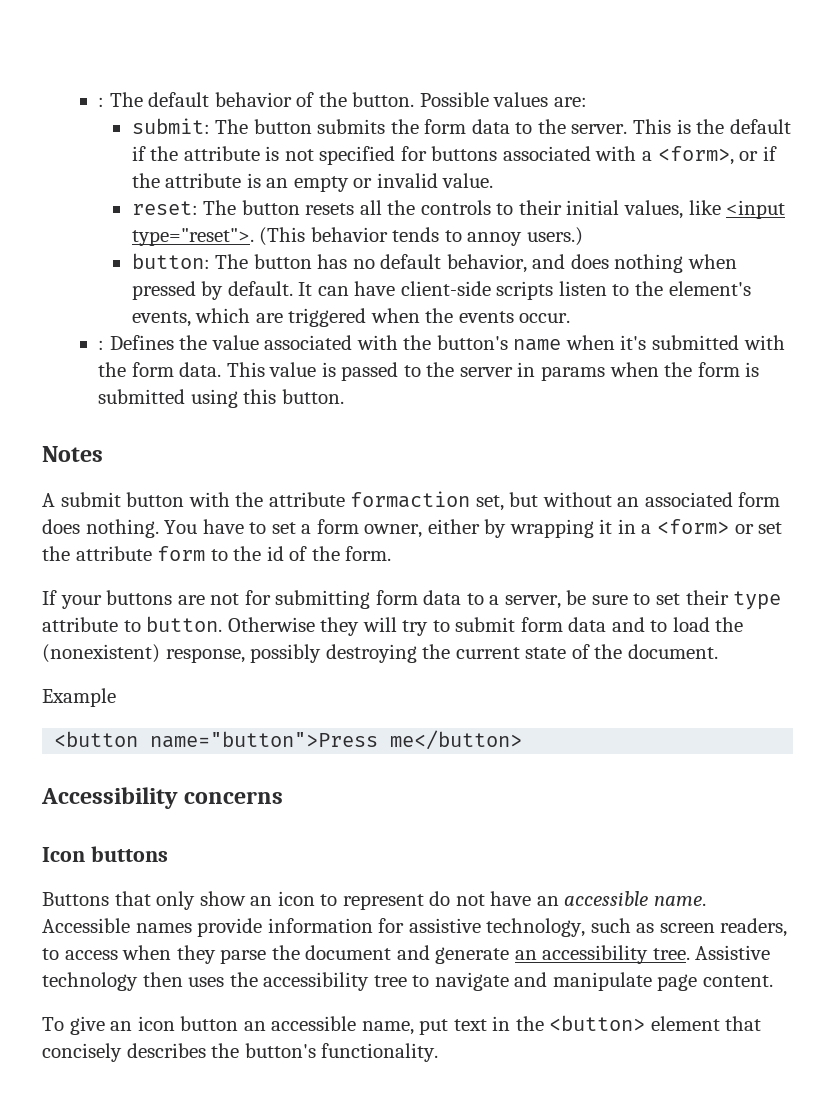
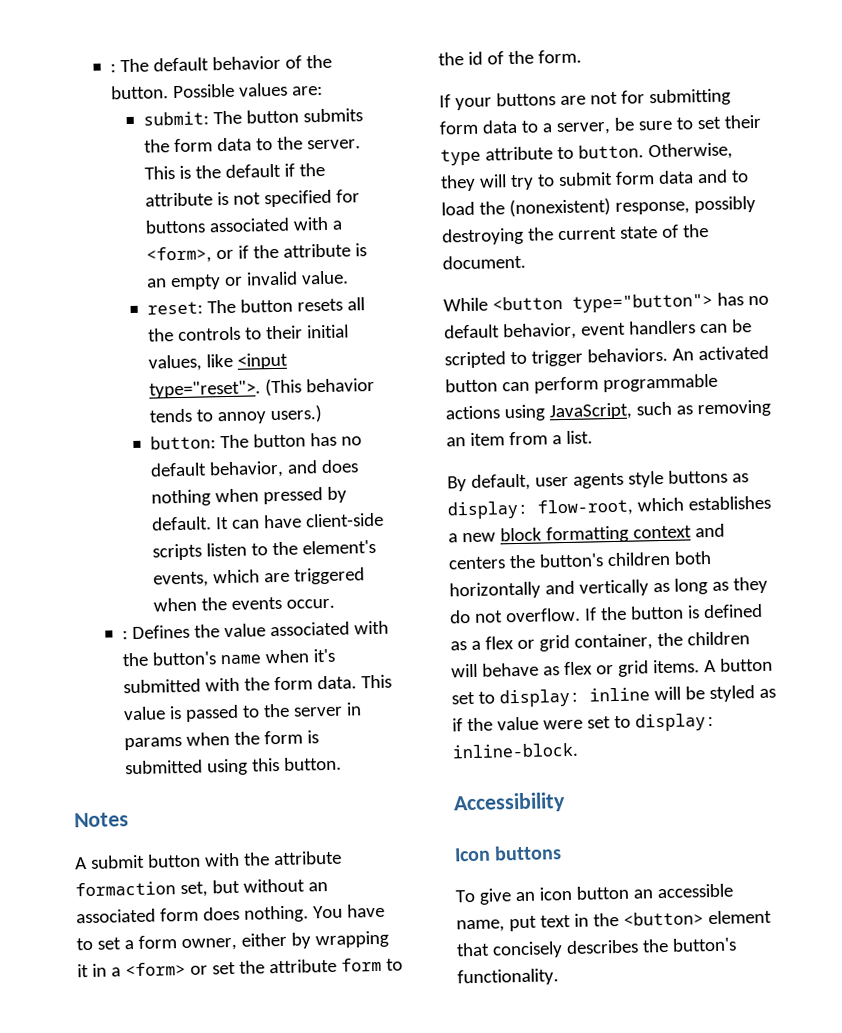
- Otherwise they will try to submit form data and to load the (nonexistent) response, possibly destroying the current state of the document.
+ Otherwise, they will try to submit form data and to load the (nonexistent) response, possibly destroying the current state of the document.
- Example
- <button name="button">Press me</button>
+ While <button type="button"> has no default behavior, event handlers can be scripted to trigger behaviors. An activated button can perform programmable actions using JavaScript, such as removing an item from a list.
+ By default, user agents style buttons as display: flow-root, which establishes a new block formatting context and centers the button's children both horizontally and vertically as long as they do not overflow. If the button is defined as a flex or grid container, the children will behave as flex or grid items. A button set to display: inline will be styled as if the value were set to display: inline-block.
- Accessibility concerns
+ Accessibility
- Buttons that only show an icon to represent do not have an accessible name. Accessible names provide information for assistive technology, such as screen readers, to access when they parse the document and generate an accessibility tree. Assistive technology then uses the accessibility tree to navigate and manipulate page content.

